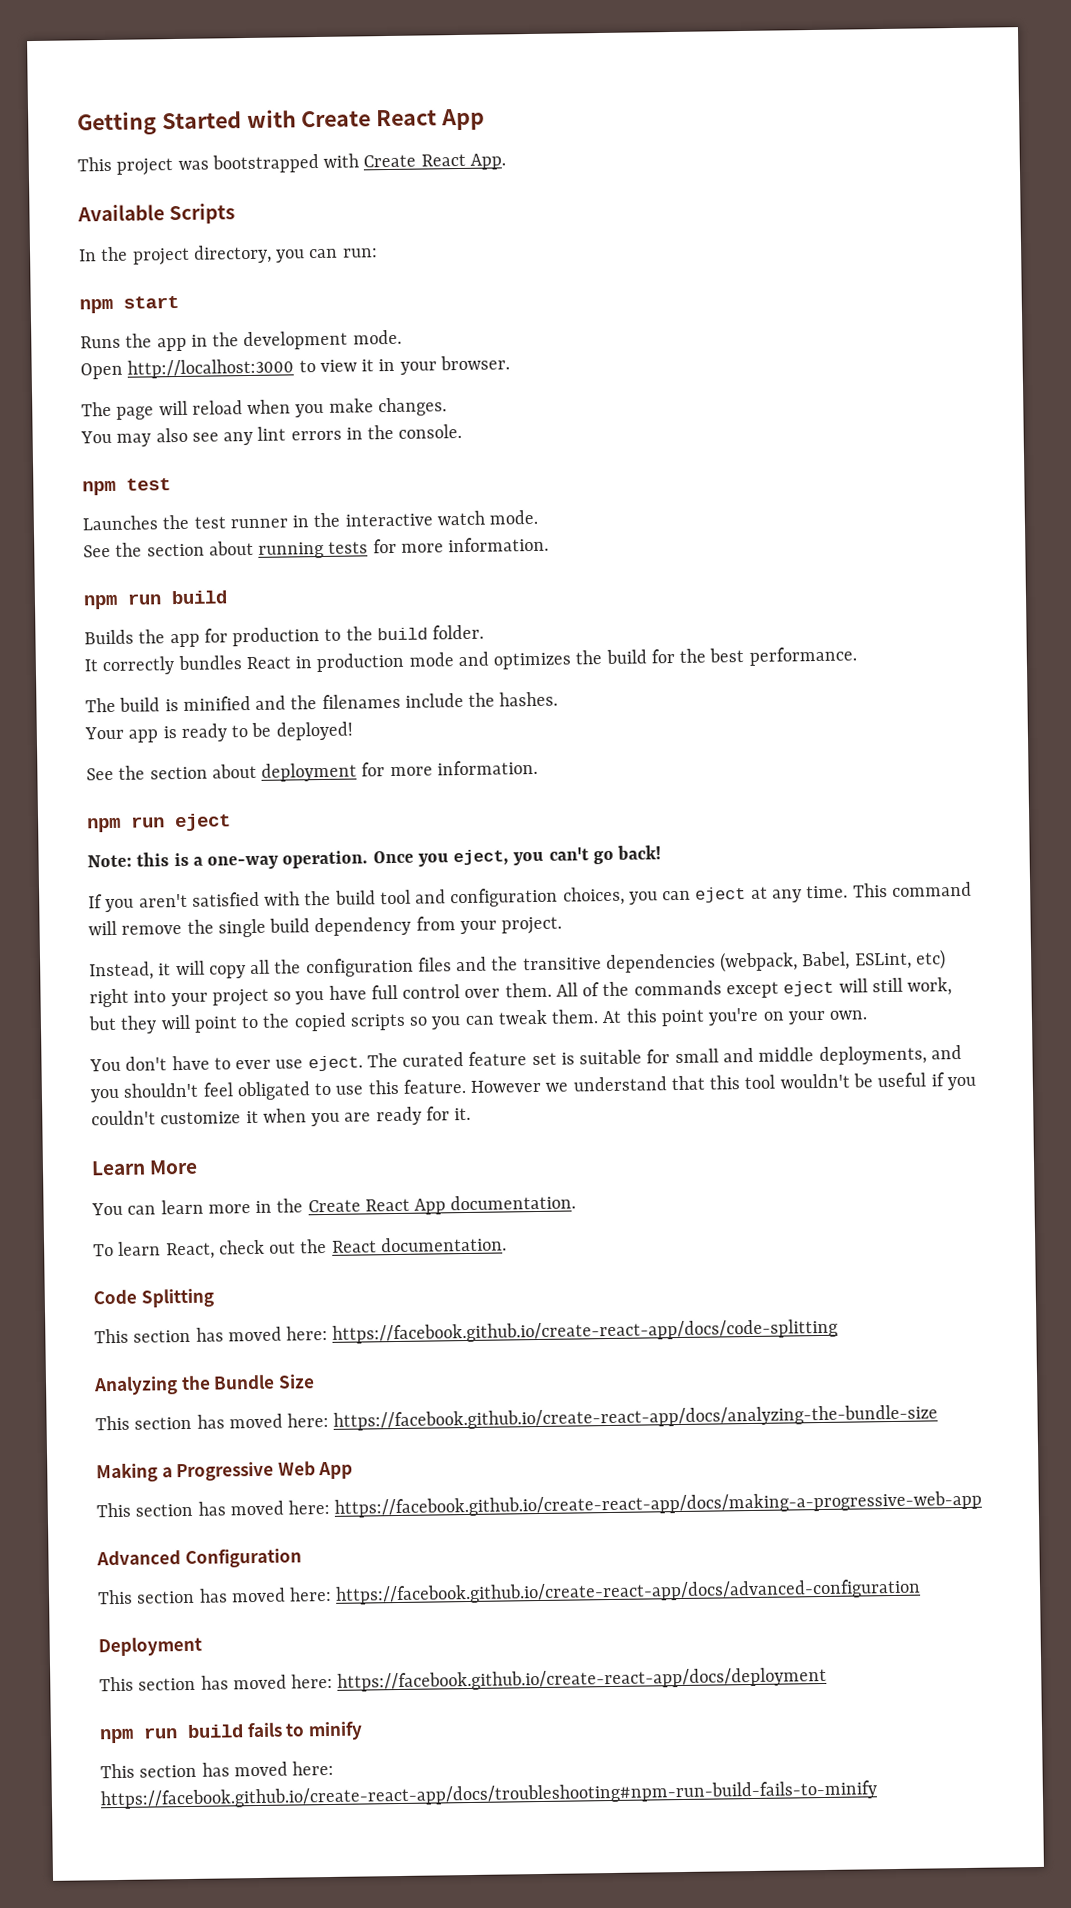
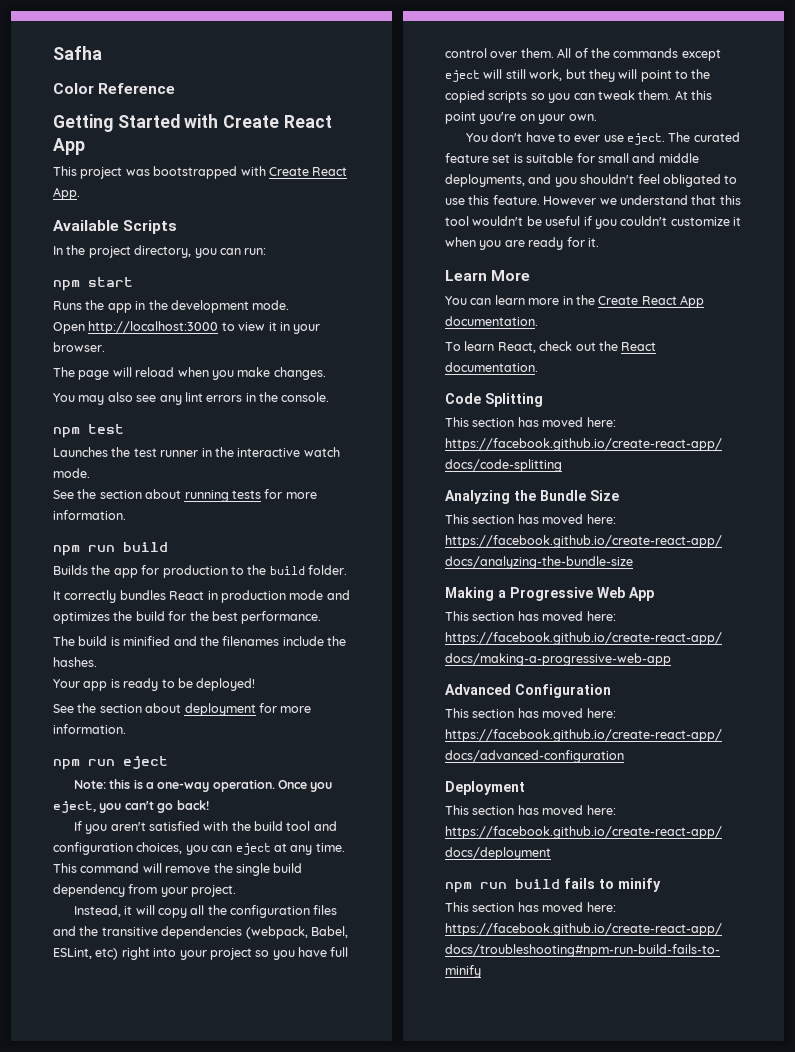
+ Safha
+ Color Reference

